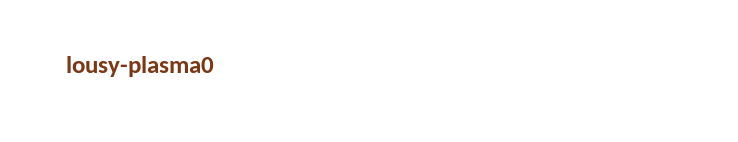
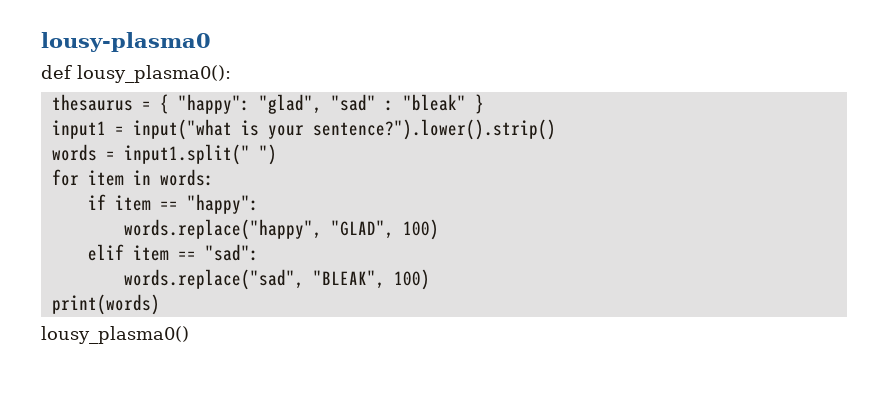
+ def lousy_plasma0():
+ thesaurus = { "happy": "glad", "sad" : "bleak" }
+ input1 = input("what is your sentence?").lower().strip()
+ words = input1.split(" ")
+ for item in words:
+ if item == "happy":
+ words.replace("happy", "GLAD", 100)
+ elif item == "sad":
+ words.replace("sad", "BLEAK", 100)
+ print(words)
+ lousy_plasma0()

